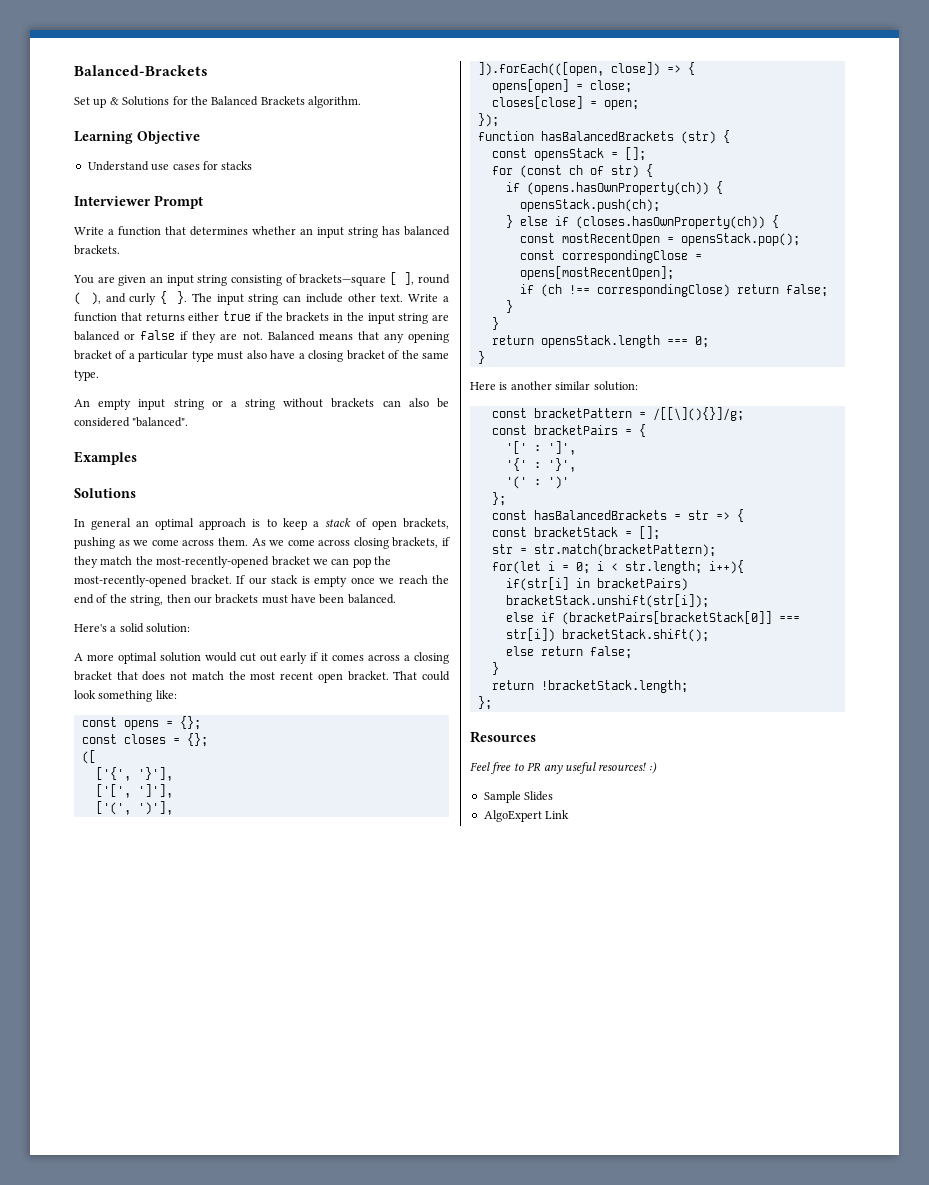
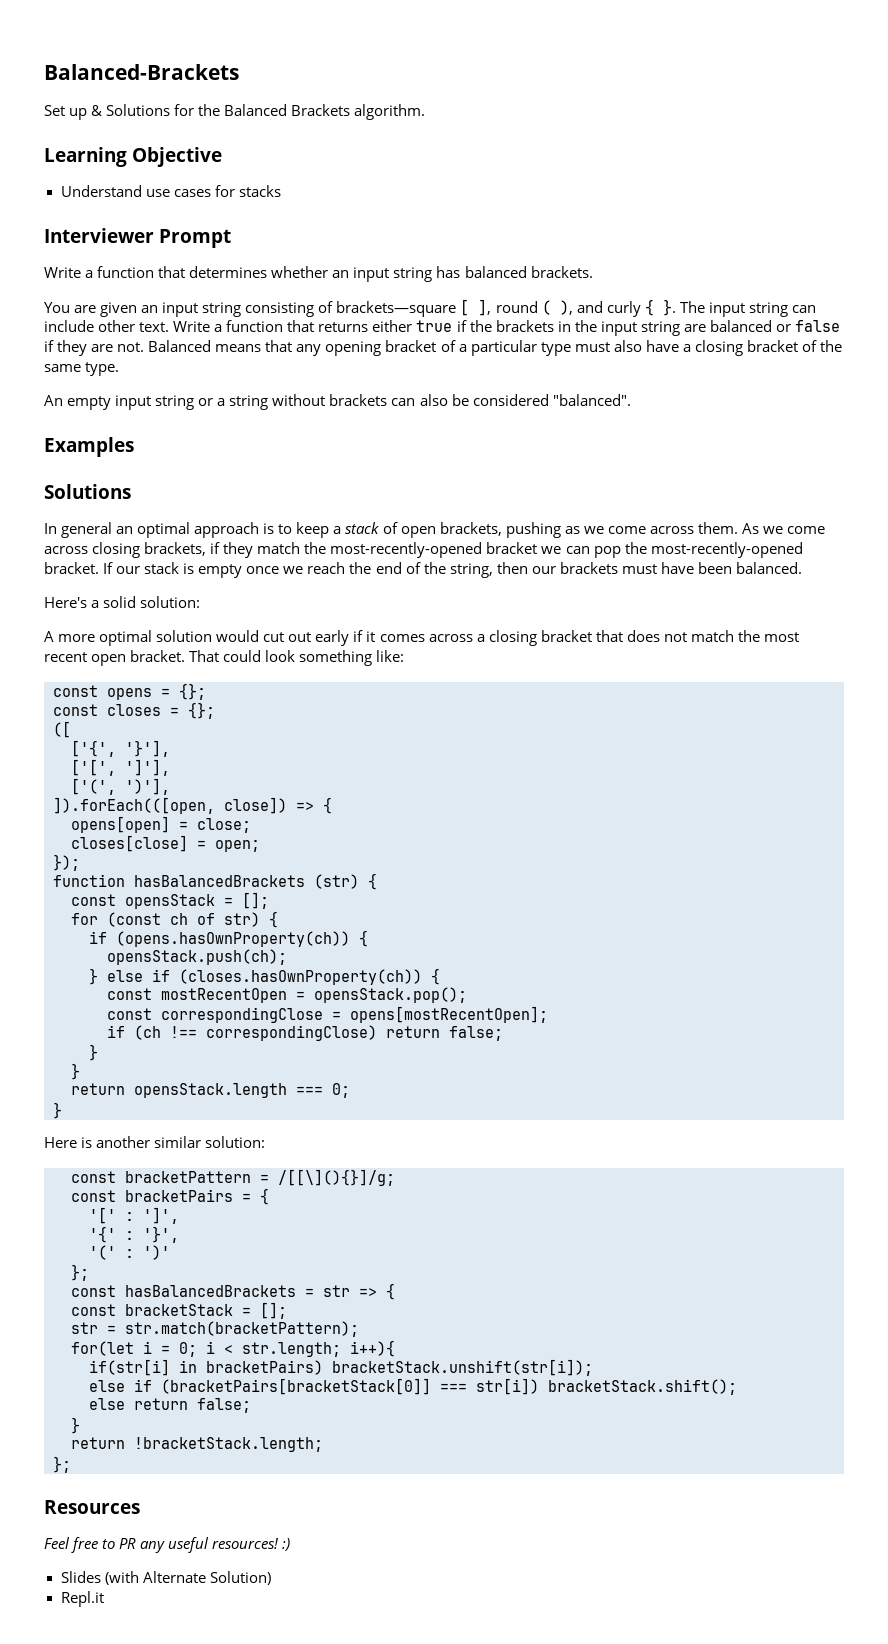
- Sample Slides
- AlgoExpert Link
+ Slides (with Alternate Solution)
+ Repl.it

